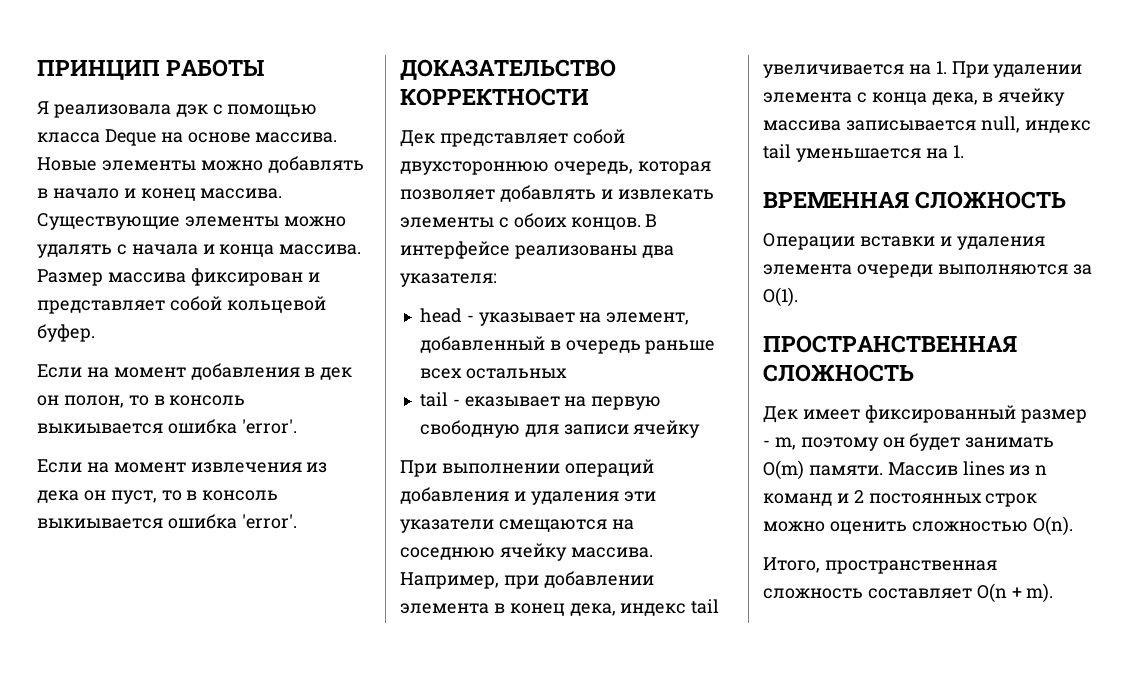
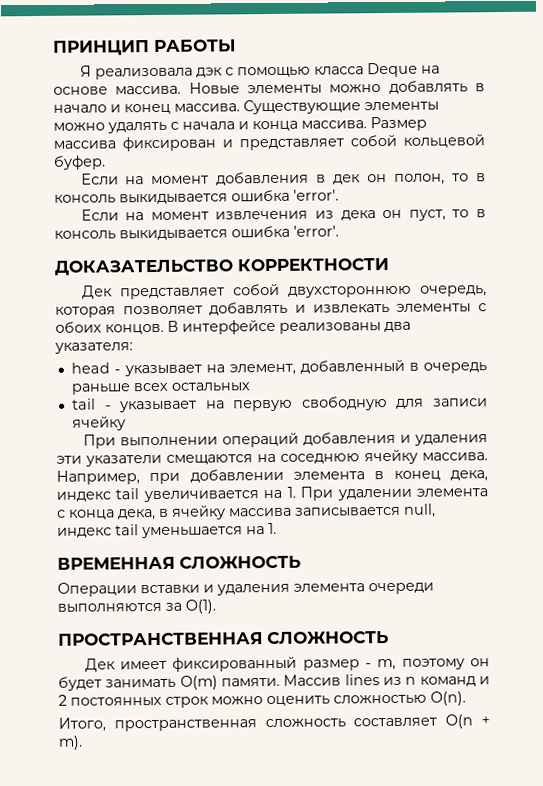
- Если на момент добавления в дек он полон, то в консоль выкиывается ошибка 'error'.
+ Если на момент добавления в дек он полон, то в консоль выкидывается ошибка 'error'.
- Если на момент извлечения из дека он пуст, то в консоль выкиывается ошибка 'error'.
+ Если на момент извлечения из дека он пуст, то в консоль выкидывается ошибка 'error'.
- tail - eказывает на первую свободную для записи ячейку
+ tail - указывает на первую свободную для записи ячейку

